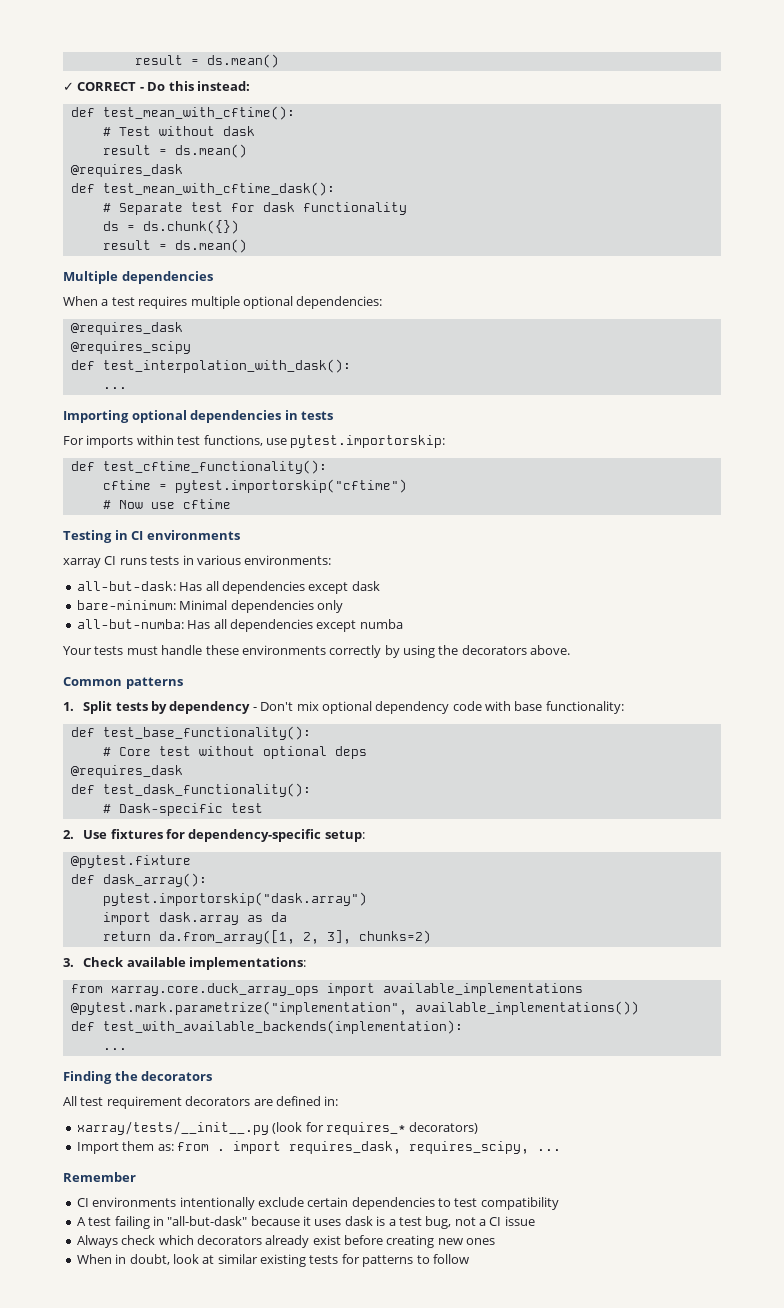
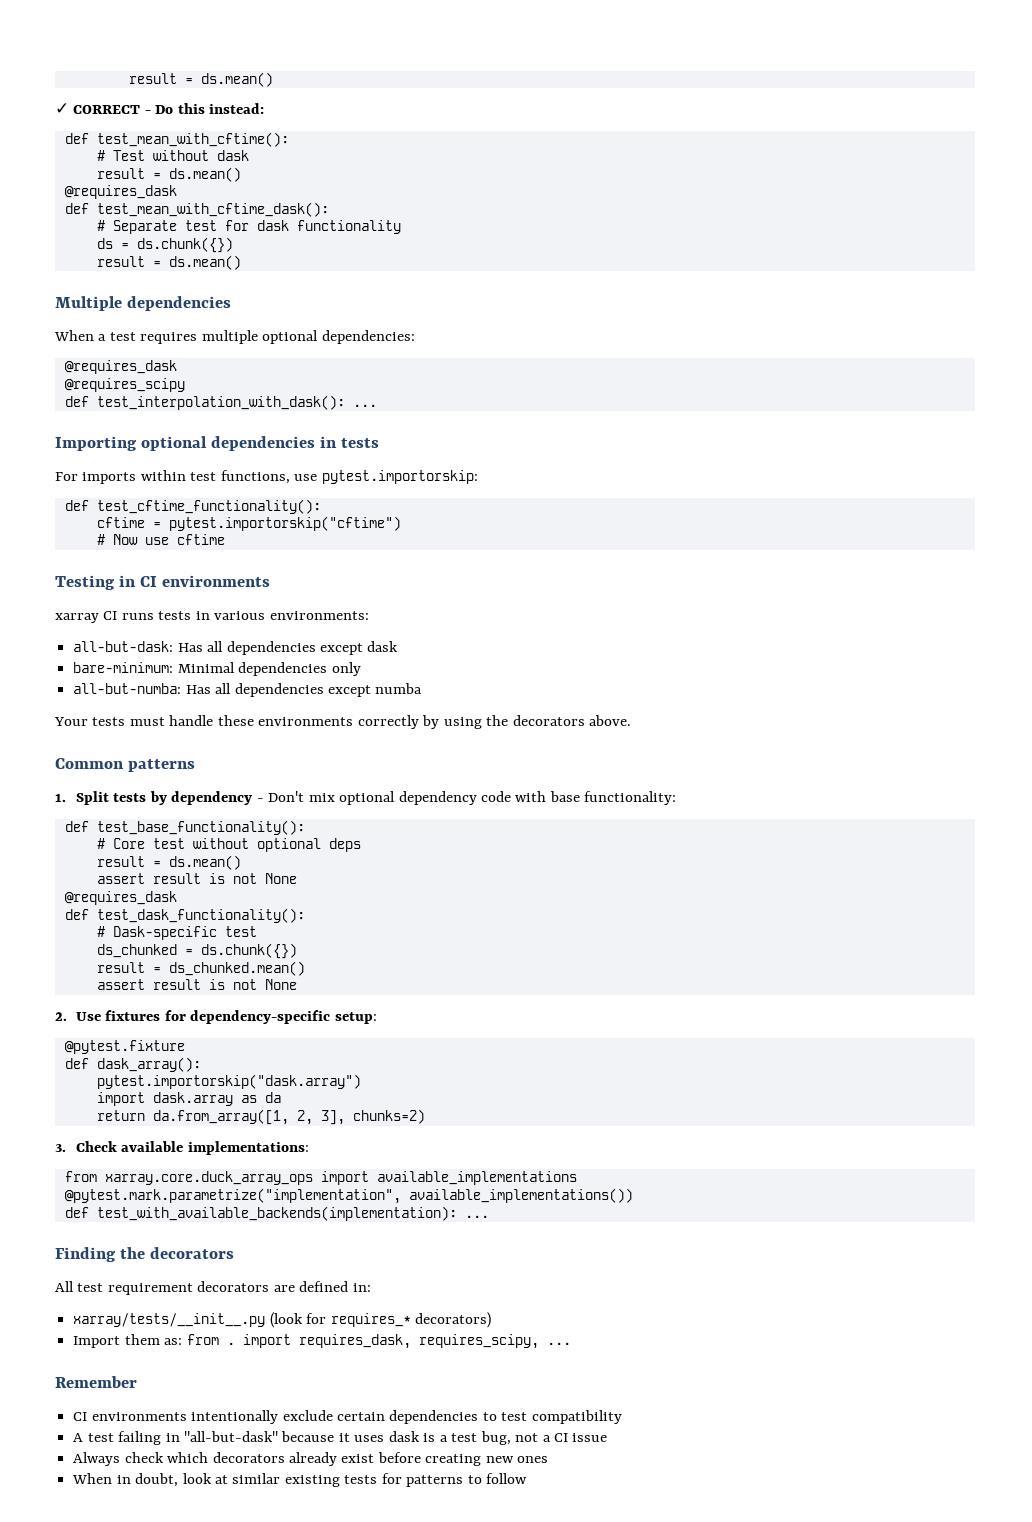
- def test_interpolation_with_dask():
- ...
+ def test_interpolation_with_dask(): ...
  # Core test without optional deps
+ result = ds.mean()
+ assert result is not None
+ ds_chunked = ds.chunk({})
+ result = ds_chunked.mean()
+ assert result is not None
- def test_with_available_backends(implementation):
- ...
+ def test_with_available_backends(implementation): ...

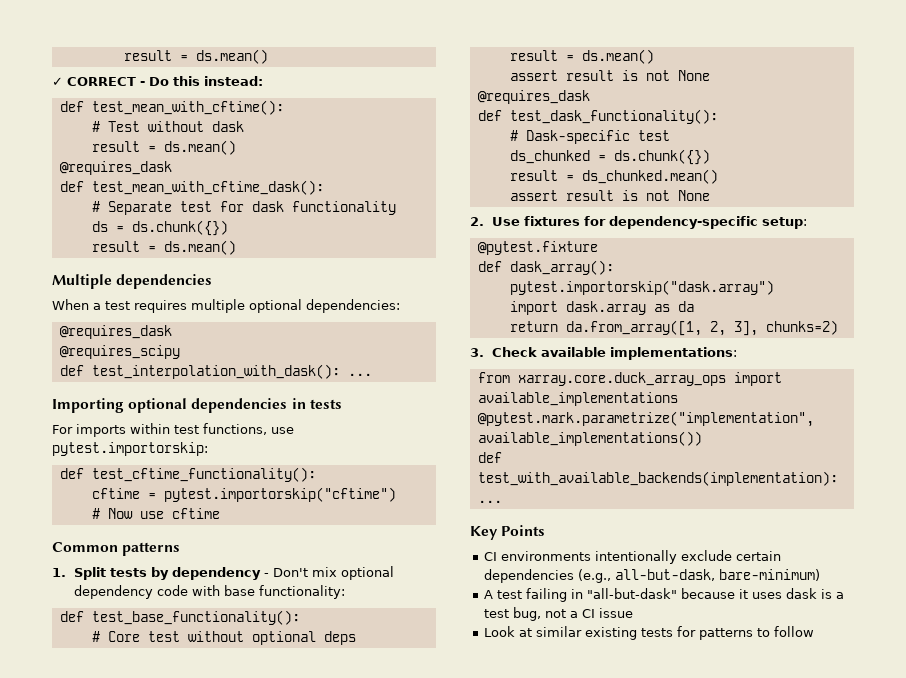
- Testing in CI environments
- xarray CI runs tests in various environments:
- all-but-dask: Has all dependencies except dask
- bare-minimum: Minimal dependencies only
- all-but-numba: Has all dependencies except numba
- Your tests must handle these environments correctly by using the decorators above.
- Finding the decorators
- All test requirement decorators are defined in:
- xarray/tests/__init__.py (look for requires_* decorators)
- Import them as: from . import requires_dask, requires_scipy, ...
- Remember
+ Key Points
- CI environments intentionally exclude certain dependencies to test compatibility
+ CI environments intentionally exclude certain dependencies (e.g., all-but-dask, bare-minimum)
- Always check which decorators already exist before creating new ones
- When in doubt, look at similar existing tests for patterns to follow
+ Look at similar existing tests for patterns to follow

